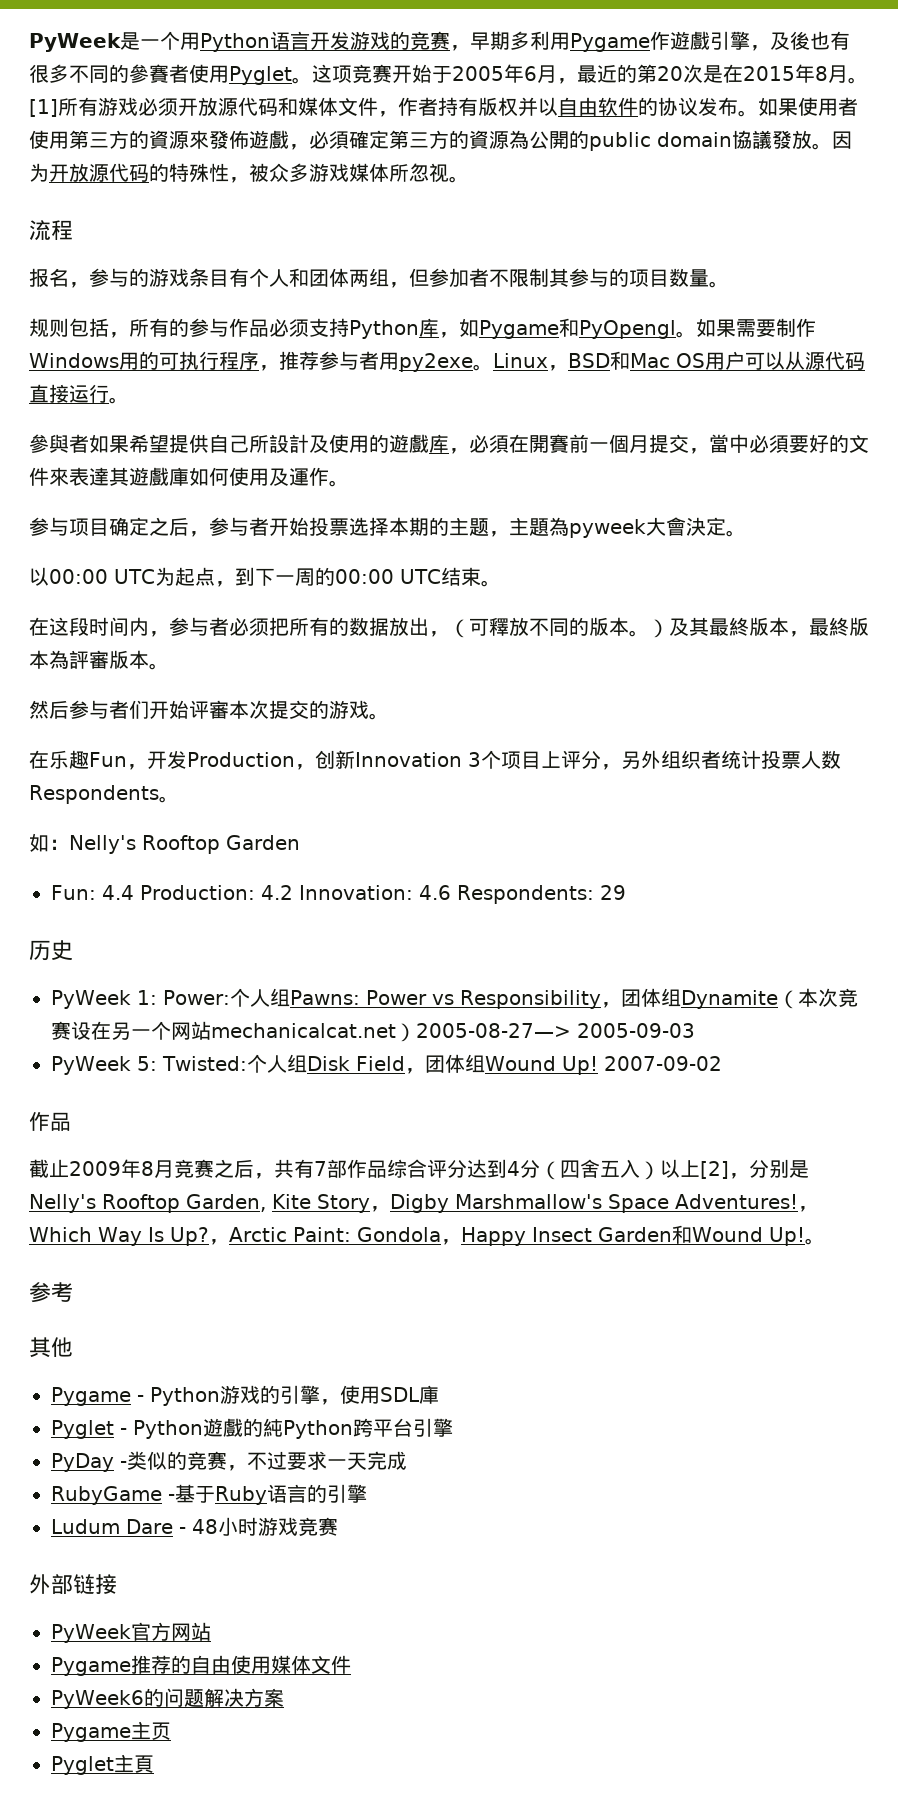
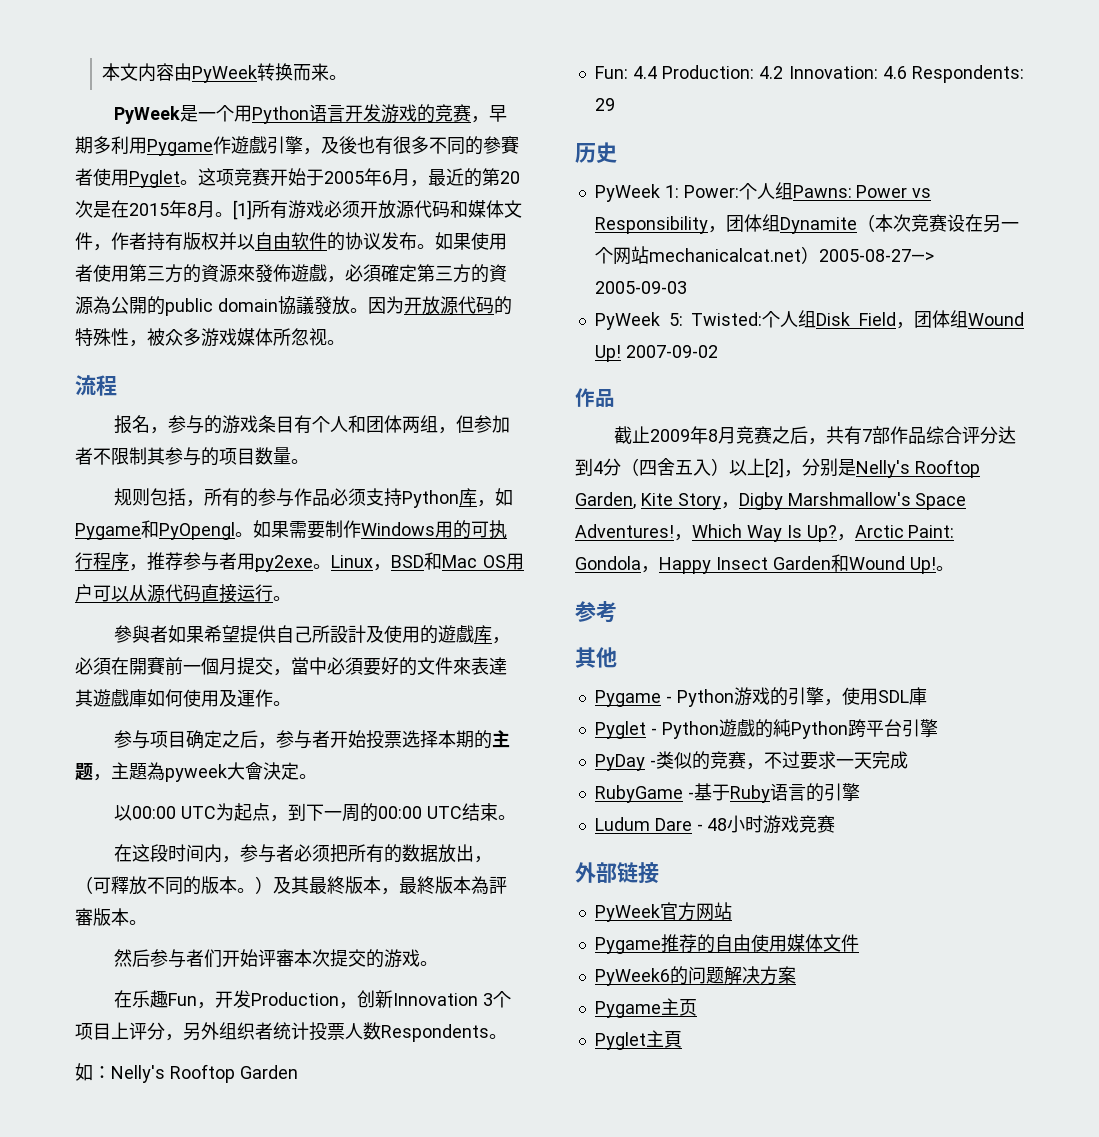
+ 本文内容由PyWeek转换而来。

